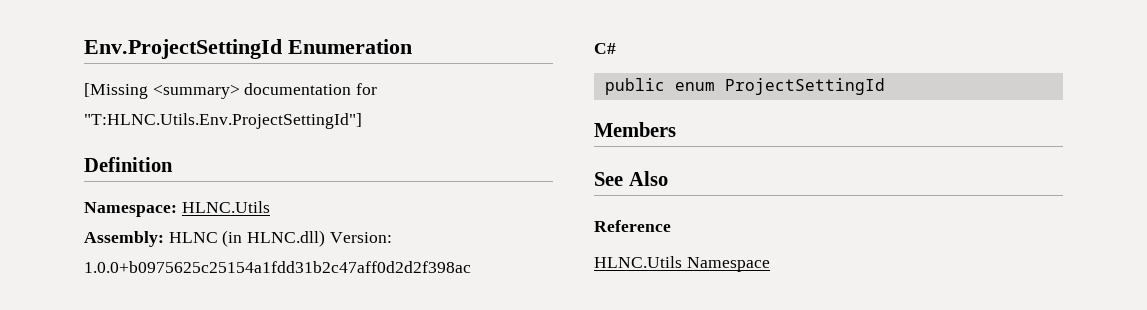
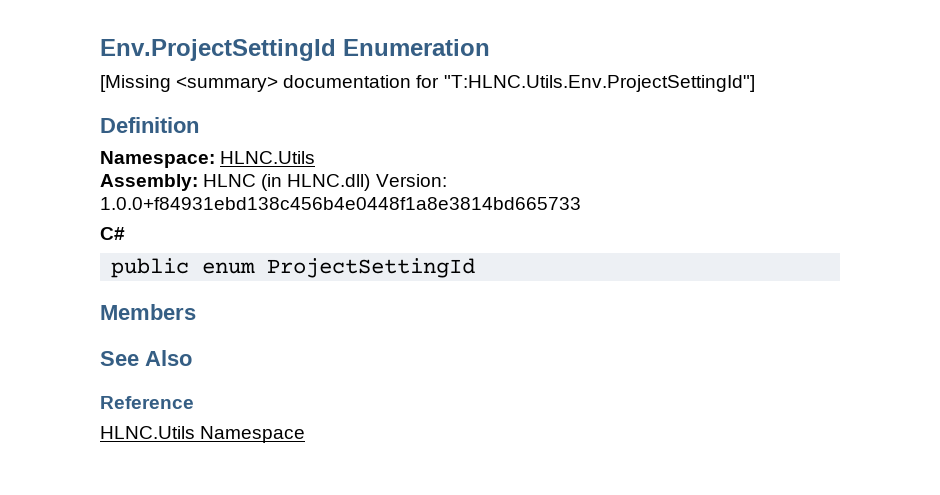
- Assembly: HLNC (in HLNC.dll) Version: 1.0.0+b0975625c25154a1fdd31b2c47aff0d2d2f398ac
+ Assembly: HLNC (in HLNC.dll) Version: 1.0.0+f84931ebd138c456b4e0448f1a8e3814bd665733

